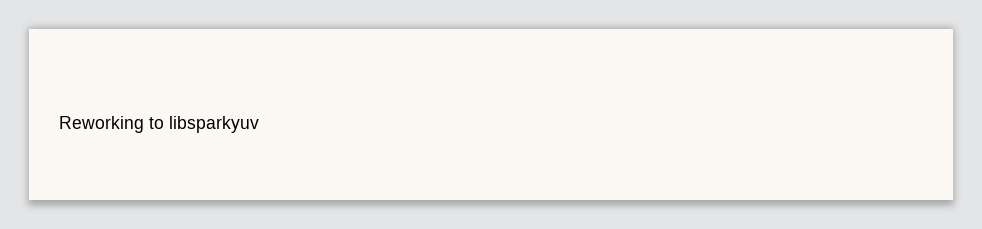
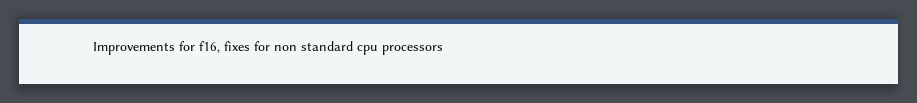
- Reworking to libsparkyuv
+ Improvements for f16, fixes for non standard cpu processors

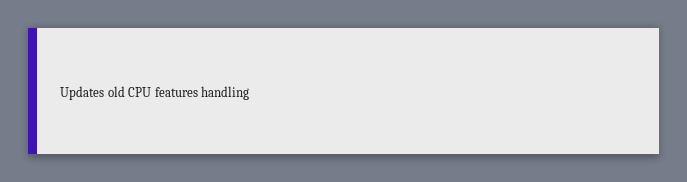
- Improvements for f16, fixes for non standard cpu processors
+ Updates old CPU features handling

